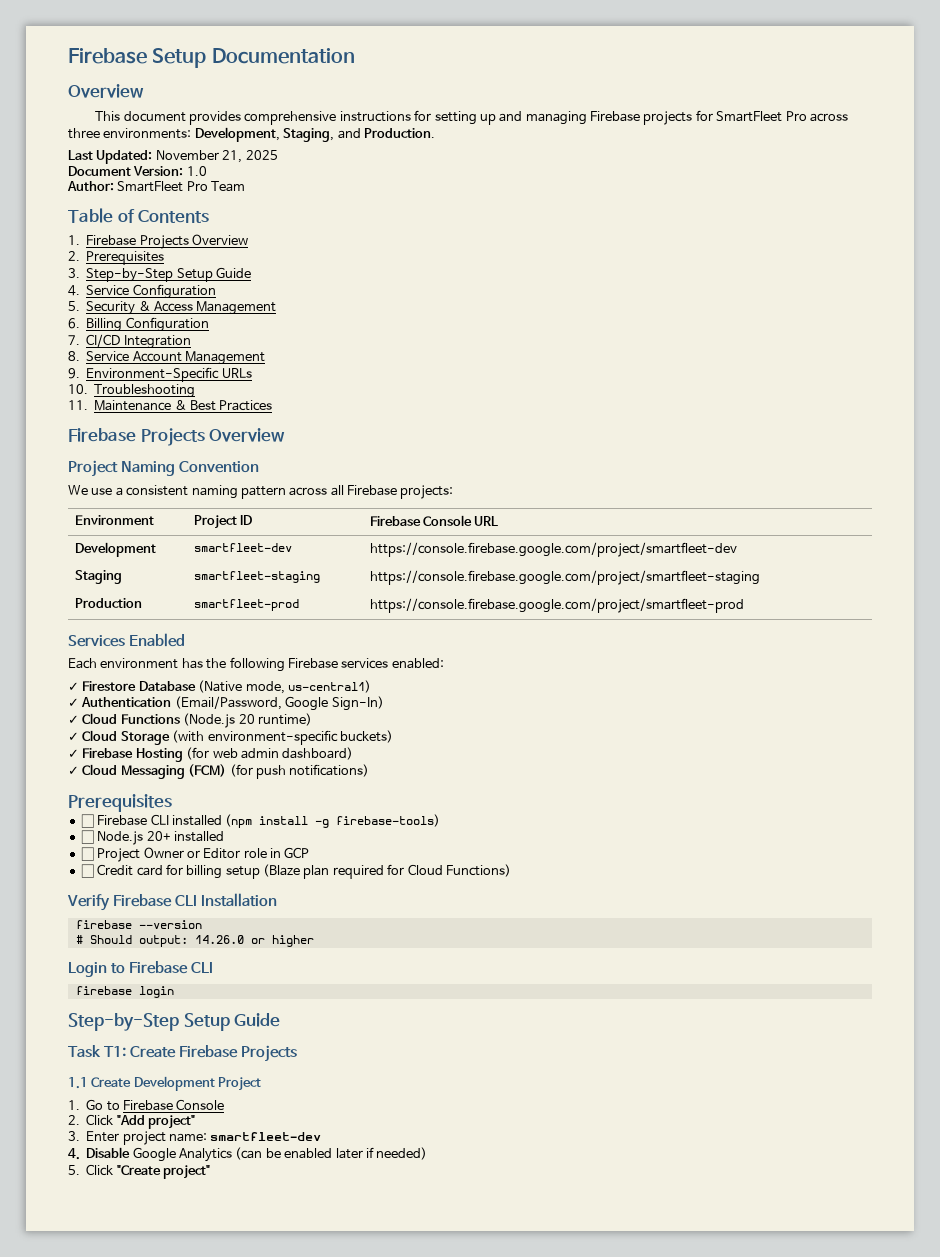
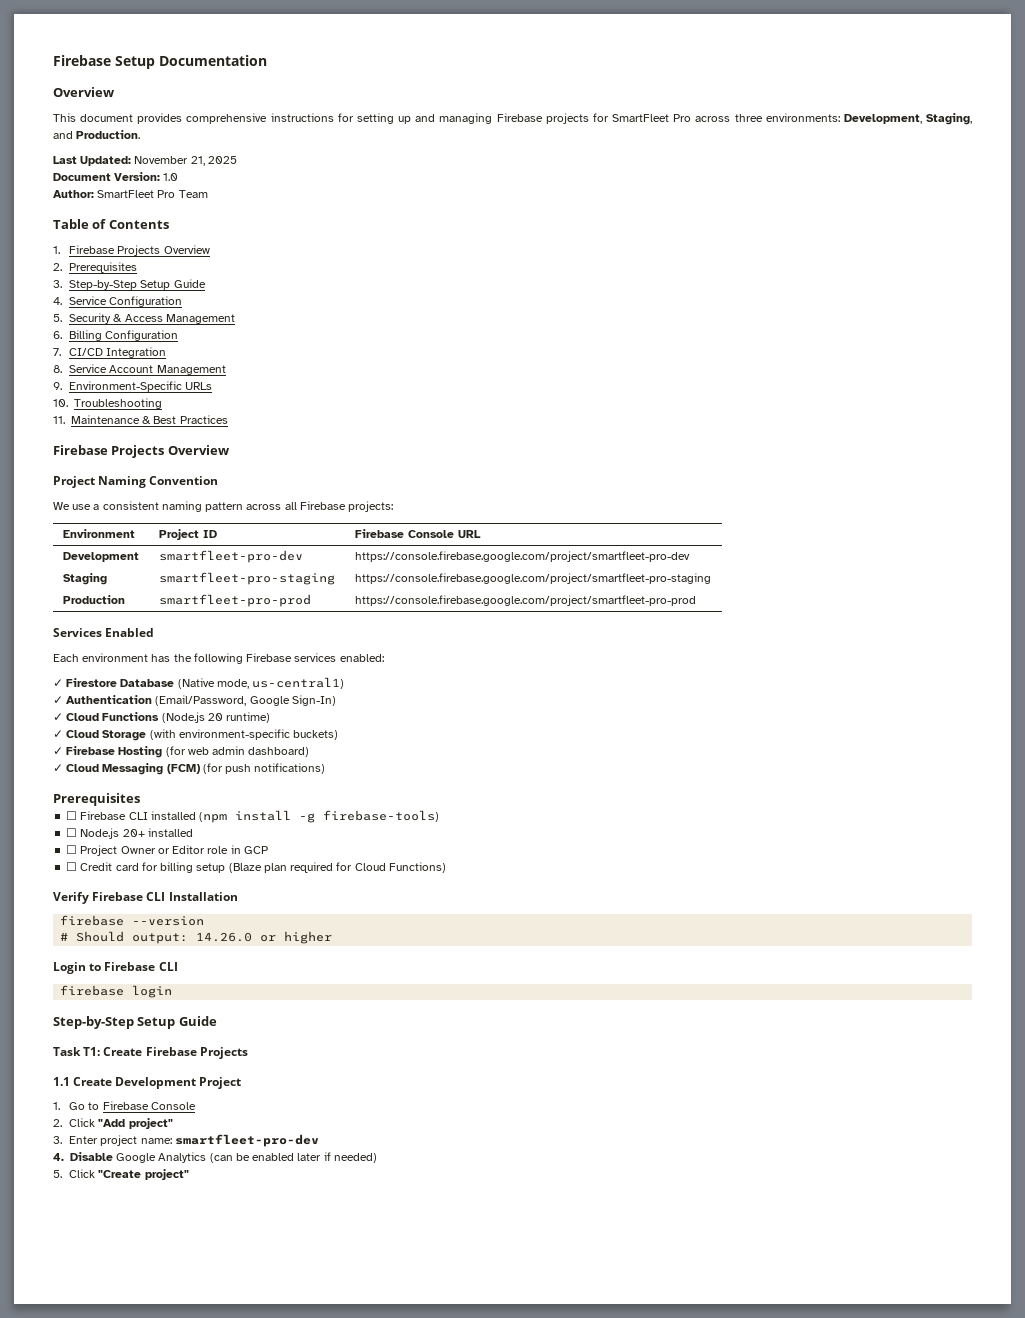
- Development | smartfleet-dev | https://console.firebase.google.com/project/smartfleet-dev
+ Development | smartfleet-pro-dev | https://console.firebase.google.com/project/smartfleet-pro-dev
- Staging | smartfleet-staging | https://console.firebase.google.com/project/smartfleet-staging
+ Staging | smartfleet-pro-staging | https://console.firebase.google.com/project/smartfleet-pro-staging
- Production | smartfleet-prod | https://console.firebase.google.com/project/smartfleet-prod
+ Production | smartfleet-pro-prod | https://console.firebase.google.com/project/smartfleet-pro-prod
- 3. Enter project name: smartfleet-dev
+ 3. Enter project name: smartfleet-pro-dev

